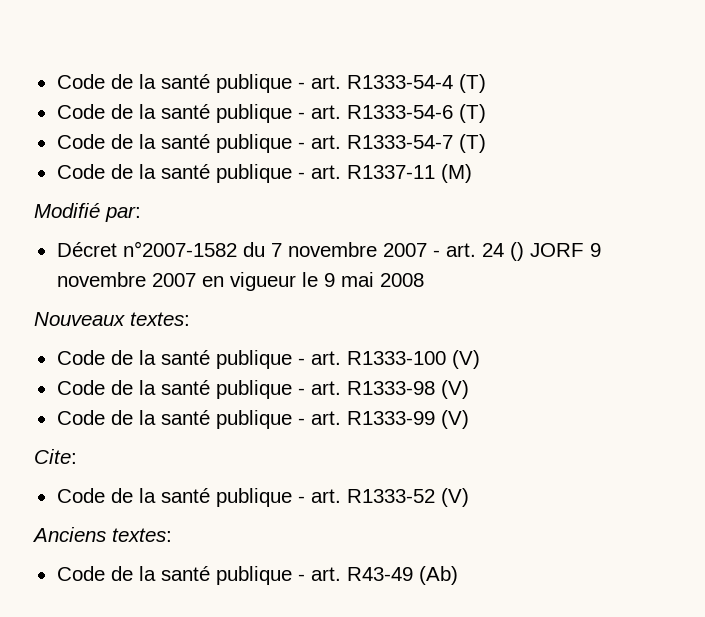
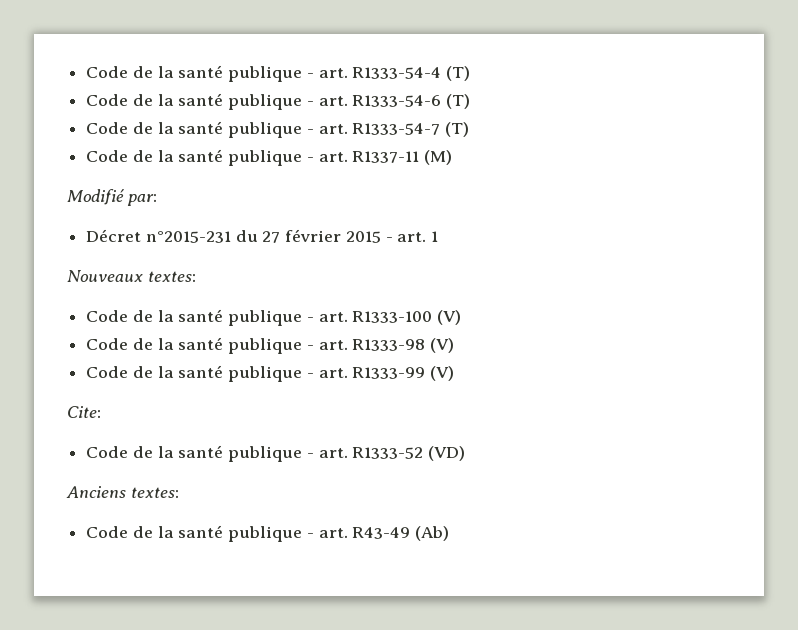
- Décret n°2007-1582 du 7 novembre 2007 - art. 24 () JORF 9 novembre 2007 en vigueur le 9 mai 2008
+ Décret n°2015-231 du 27 février 2015 - art. 1
- Code de la santé publique - art. R1333-52 (V)
+ Code de la santé publique - art. R1333-52 (VD)

